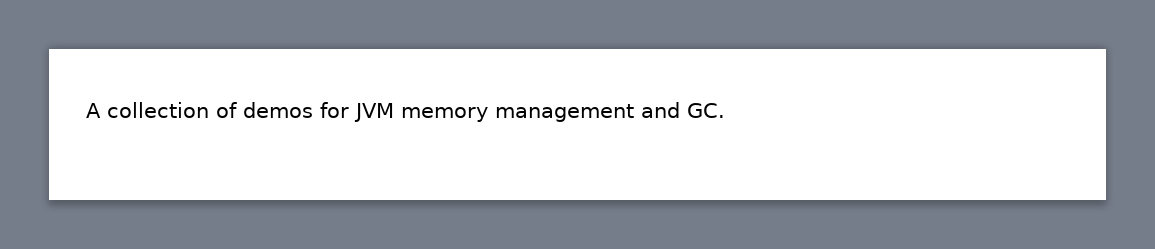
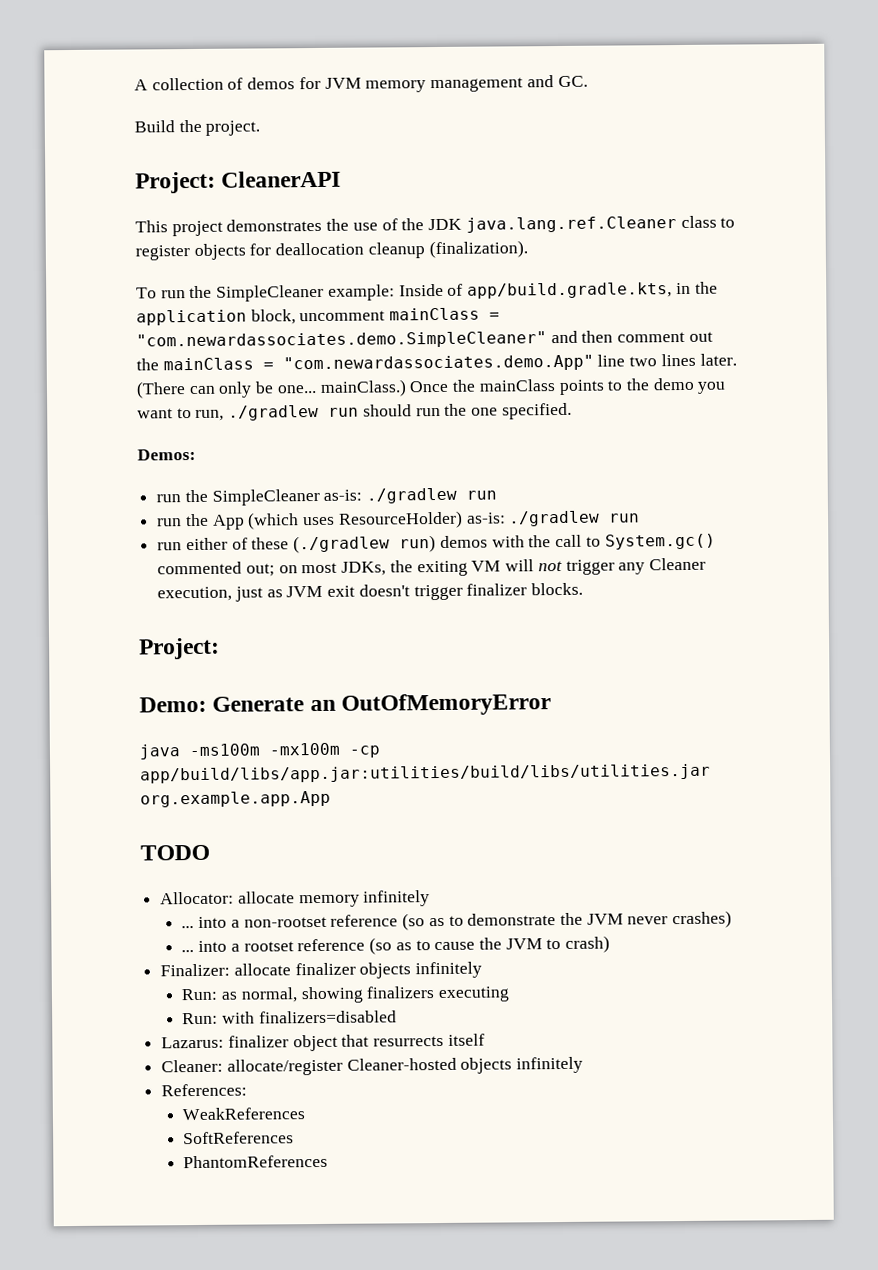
+ Build the project.
+ Project: CleanerAPI
+ This project demonstrates the use of the JDK java.lang.ref.Cleaner class to register objects for deallocation cleanup (finalization).
+ To run the SimpleCleaner example: Inside of app/build.gradle.kts, in the application block, uncomment mainClass = "com.newardassociates.demo.SimpleCleaner" and then comment out the mainClass = "com.newardassociates.demo.App" line two lines later. (There can only be one... mainClass.) Once the mainClass points to the demo you want to run, ./gradlew run should run the one specified.
+ Demos:
+ run the SimpleCleaner as-is: ./gradlew run
+ run the App (which uses ResourceHolder) as-is: ./gradlew run
+ run either of these (./gradlew run) demos with the call to System.gc() commented out; on most JDKs, the exiting VM will not trigger any Cleaner execution, just as JVM exit doesn't trigger finalizer blocks.
+ Project:
+ Demo: Generate an OutOfMemoryError
+ java -ms100m -mx100m -cp app/build/libs/app.jar:utilities/build/libs/utilities.jar org.example.app.App
+ TODO
+ Allocator: allocate memory infinitely
+ ... into a non-rootset reference (so as to demonstrate the JVM never crashes)
+ ... into a rootset reference (so as to cause the JVM to crash)
+ Finalizer: allocate finalizer objects infinitely
+ Run: as normal, showing finalizers executing
+ Run: with finalizers=disabled
+ Lazarus: finalizer object that resurrects itself
+ Cleaner: allocate/register Cleaner-hosted objects infinitely
+ References:
+ WeakReferences
+ SoftReferences
+ PhantomReferences

